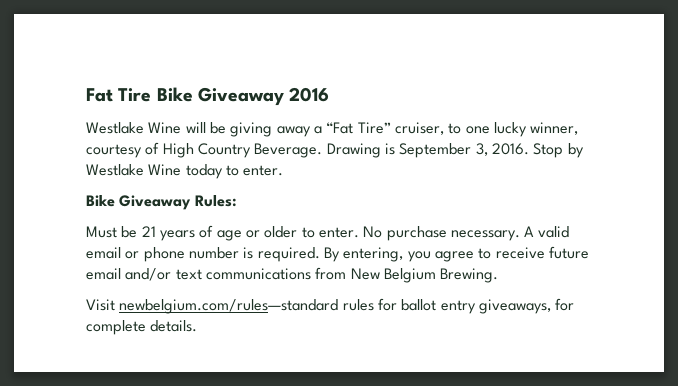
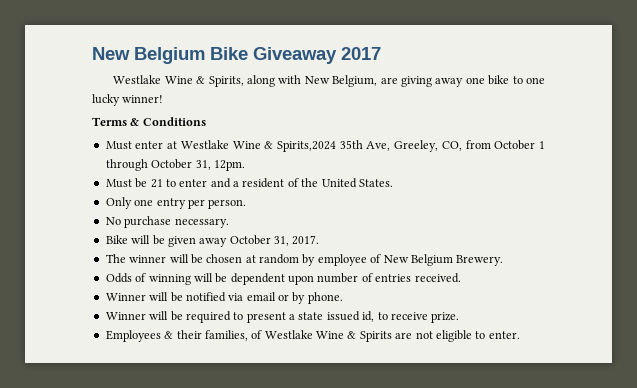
- Fat Tire Bike Giveaway 2016
- Westlake Wine will be giving away a “Fat Tire” cruiser, to one lucky winner, courtesy of High Country Beverage. Drawing is September 3, 2016. Stop by Westlake Wine today to enter.
- Bike Giveaway Rules:
- Must be 21 years of age or older to enter. No purchase necessary. A valid email or phone number is required. By entering, you agree to receive future email and/or text communications from New Belgium Brewing.
- Visit newbelgium.com/rules—standard rules for ballot entry giveaways, for complete details.
+ New Belgium Bike Giveaway 2017
+ Westlake Wine & Spirits, along with New Belgium, are giving away one bike to one lucky winner!
+ Terms & Conditions
+ Must enter at Westlake Wine & Spirits,2024 35th Ave, Greeley, CO, from October 1 through October 31, 12pm.
+ Must be 21 to enter and a resident of the United States.
+ Only one entry per person.
+ No purchase necessary.
+ Bike will be given away October 31, 2017.
+ The winner will be chosen at random by employee of New Belgium Brewery.
+ Odds of winning will be dependent upon number of entries received.
+ Winner will be notified via email or by phone.
+ Winner will be required to present a state issued id, to receive prize.
+ Employees & their families, of Westlake Wine & Spirits are not eligible to enter.

